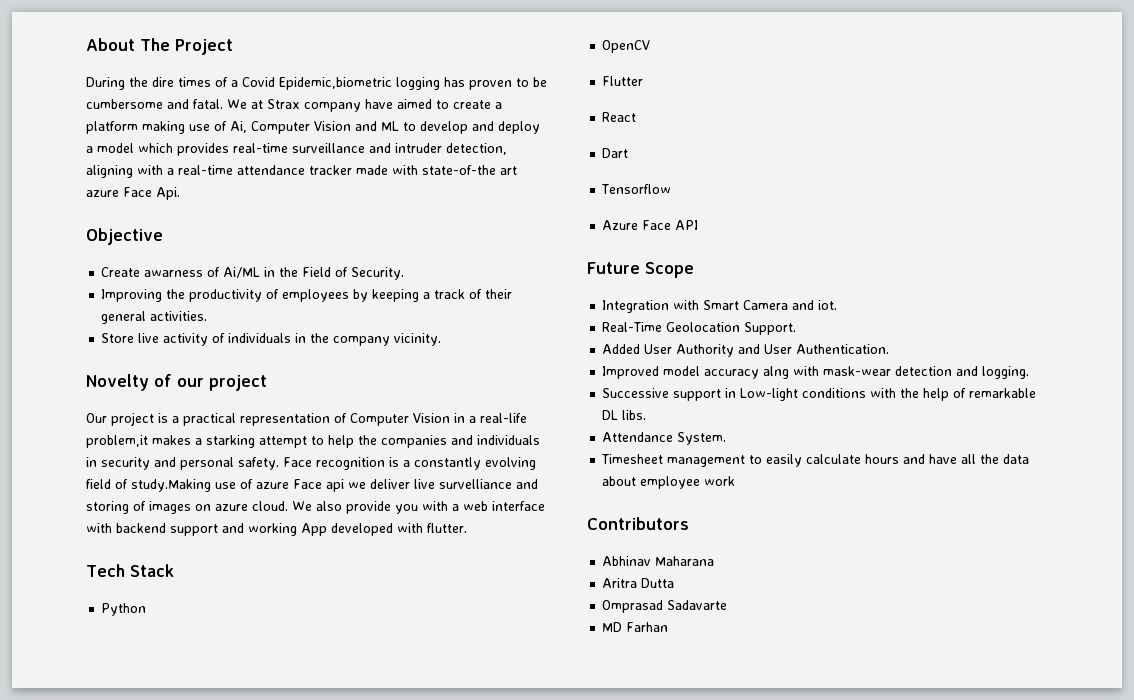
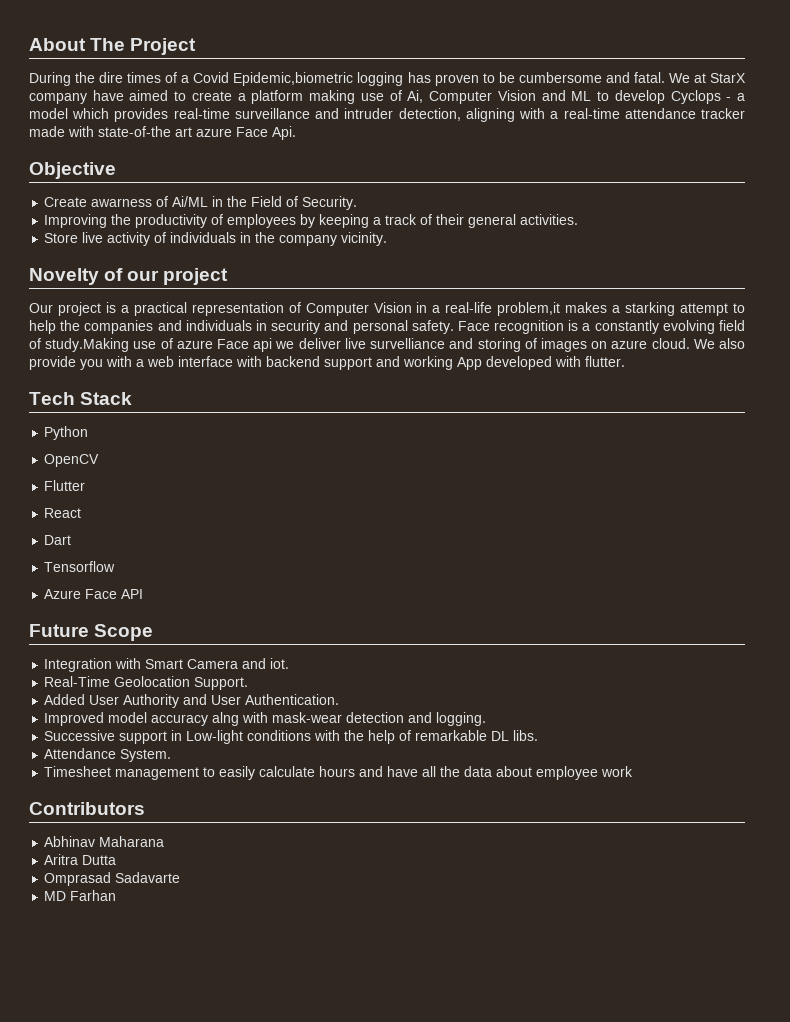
- We at Strax company have aimed to create a platform making use of Ai, Computer Vision and ML to develop and deploy a model which provides real-time surveillance and intruder detection, aligning with a real-time attendance tracker made with state-of-the art azure Face Api.
+ We at StarX company have aimed to create a platform making use of Ai, Computer Vision and ML to develop Cyclops - a model which provides real-time surveillance and intruder detection, aligning with a real-time attendance tracker made with state-of-the art azure Face Api.

